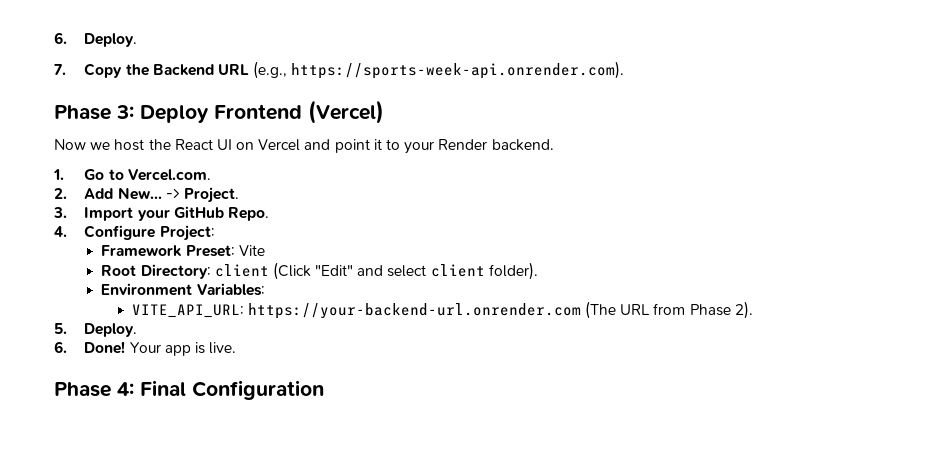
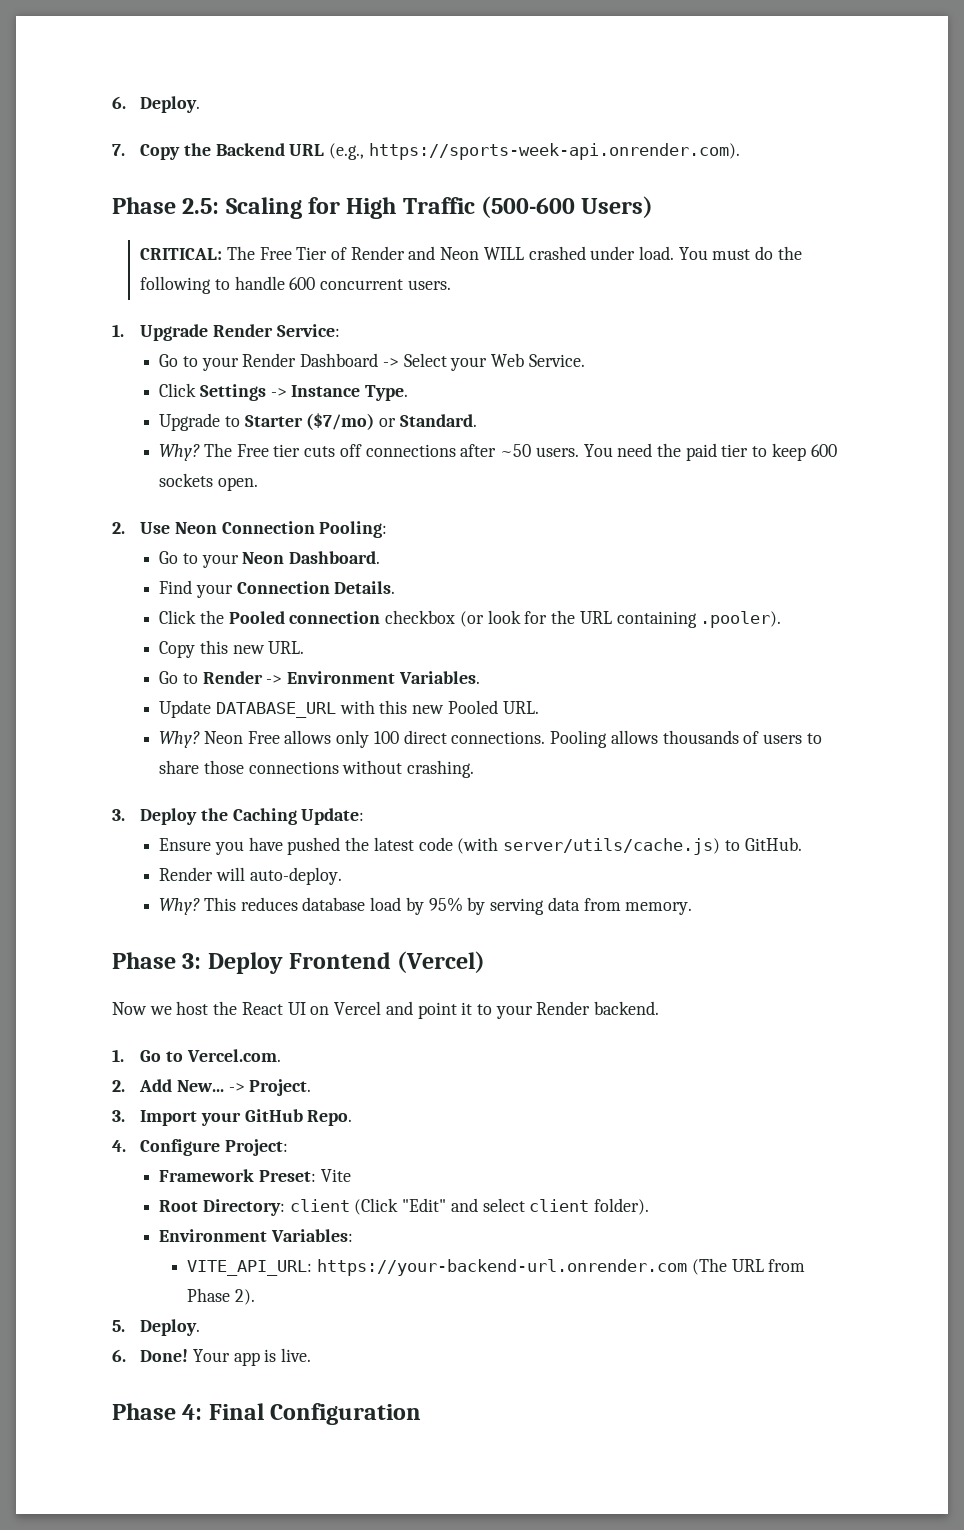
+ Phase 2.5: Scaling for High Traffic (500-600 Users)
+ CRITICAL: The Free Tier of Render and Neon WILL crashed under load. You must do the following to handle 600 concurrent users.
+ 1. Upgrade Render Service:
+ Go to your Render Dashboard -> Select your Web Service.
+ Click Settings -> Instance Type.
+ Upgrade to Starter ($7/mo) or Standard.
+ Why? The Free tier cuts off connections after ~50 users. You need the paid tier to keep 600 sockets open.
+ 2. Use Neon Connection Pooling:
+ Go to your Neon Dashboard.
+ Find your Connection Details.
+ Click the Pooled connection checkbox (or look for the URL containing .pooler).
+ Copy this new URL.
+ Go to Render -> Environment Variables.
+ Update DATABASE_URL with this new Pooled URL.
+ Why? Neon Free allows only 100 direct connections. Pooling allows thousands of users to share those connections without crashing.
+ 3. Deploy the Caching Update:
+ Ensure you have pushed the latest code (with server/utils/cache.js) to GitHub.
+ Render will auto-deploy.
+ Why? This reduces database load by 95% by serving data from memory.

